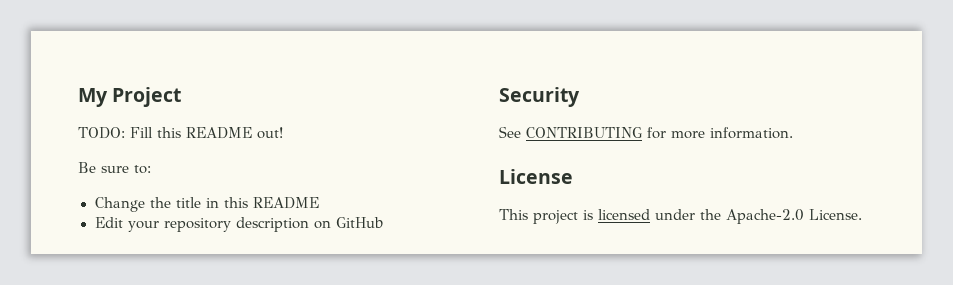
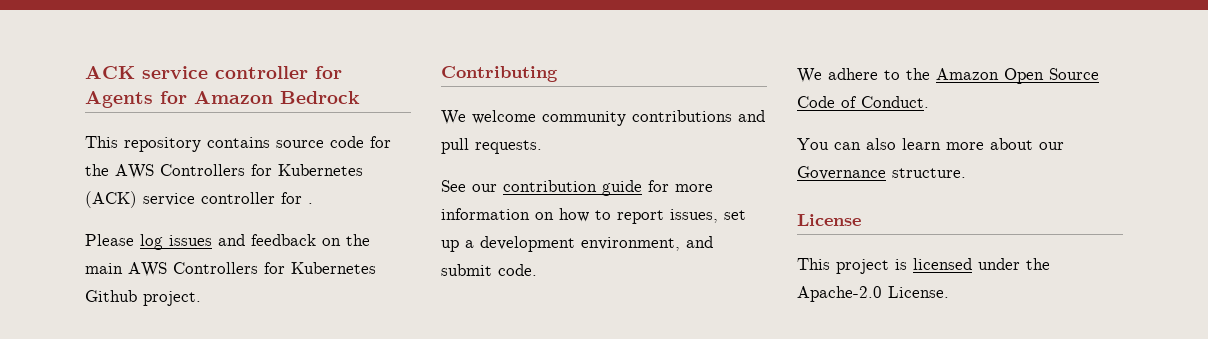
- My Project
- TODO: Fill this README out!
- Be sure to:
- Change the title in this README
- Edit your repository description on GitHub
- Security
- See CONTRIBUTING for more information.
+ ACK service controller for Agents for Amazon Bedrock
+ This repository contains source code for the AWS Controllers for Kubernetes (ACK) service controller for .
+ Please log issues and feedback on the main AWS Controllers for Kubernetes Github project.
+ Contributing
+ We welcome community contributions and pull requests.
+ See our contribution guide for more information on how to report issues, set up a development environment, and submit code.
+ We adhere to the Amazon Open Source Code of Conduct.
+ You can also learn more about our Governance structure.

